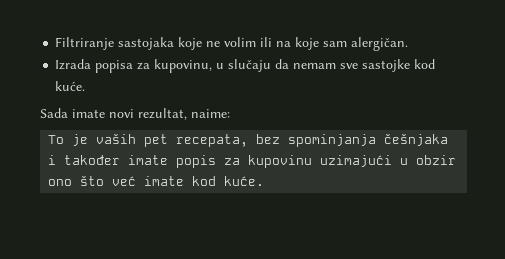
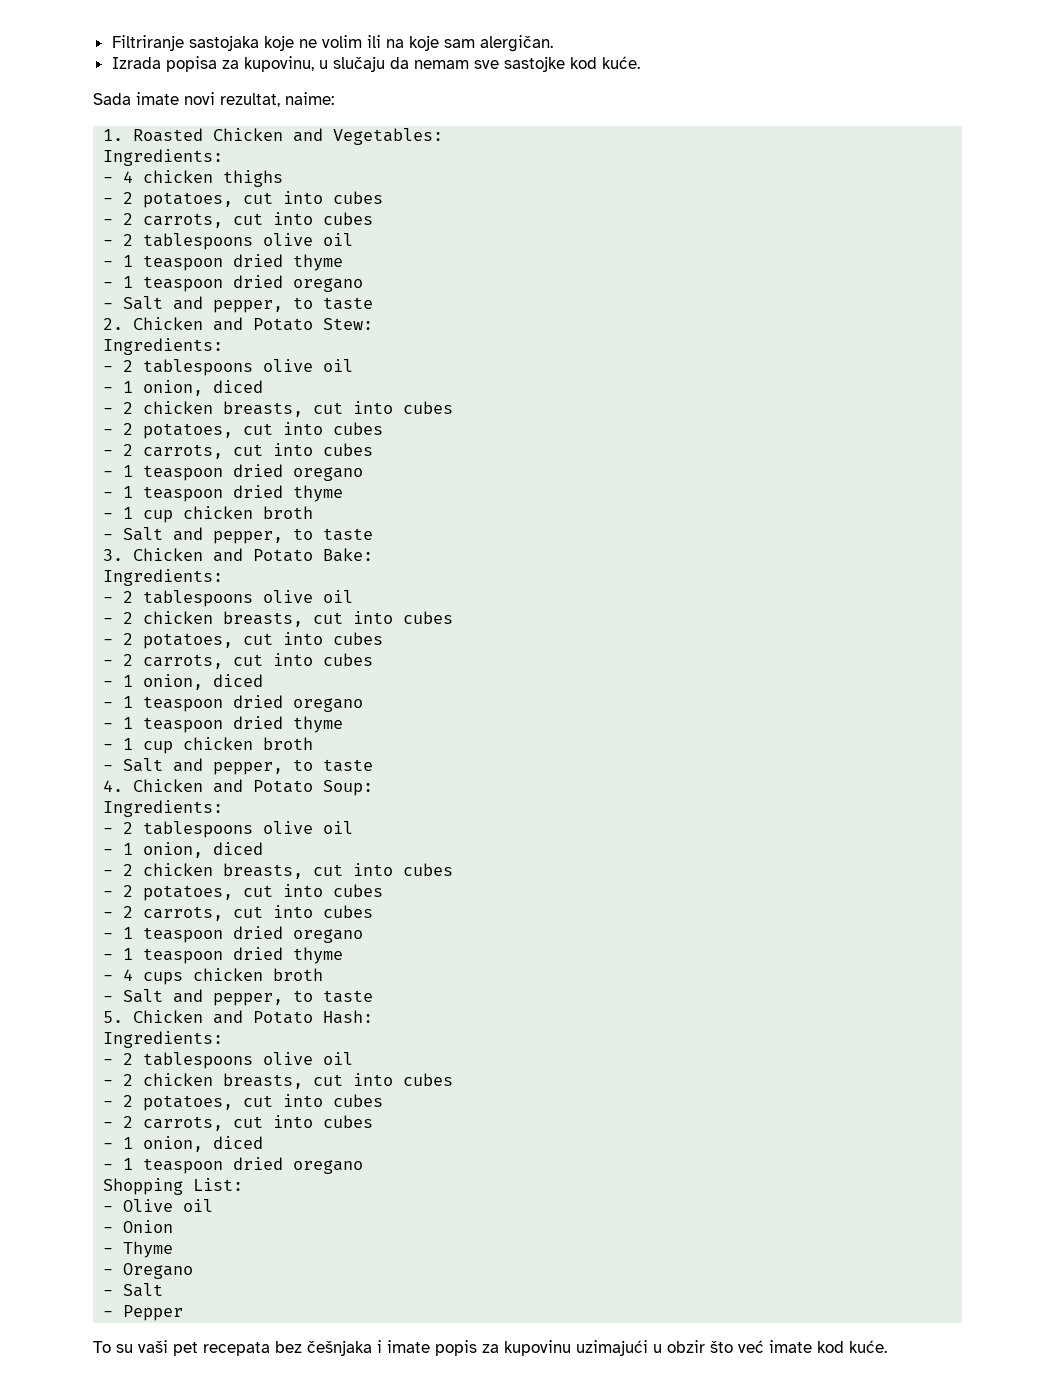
- To je vaših pet recepata, bez spominjanja češnjaka i također imate popis za kupovinu uzimajući u obzir ono što već imate kod kuće.
+ 1. Roasted Chicken and Vegetables:
+ Ingredients:
+ - 4 chicken thighs
+ - 2 potatoes, cut into cubes
+ - 2 carrots, cut into cubes
+ - 2 tablespoons olive oil
+ - 1 teaspoon dried thyme
+ - 1 teaspoon dried oregano
+ - Salt and pepper, to taste
+ 2. Chicken and Potato Stew:
+ Ingredients:
+ - 2 tablespoons olive oil
+ - 1 onion, diced
+ - 2 chicken breasts, cut into cubes
+ - 2 potatoes, cut into cubes
+ - 2 carrots, cut into cubes
+ - 1 teaspoon dried oregano
+ - 1 teaspoon dried thyme
+ - 1 cup chicken broth
+ - Salt and pepper, to taste
+ 3. Chicken and Potato Bake:
+ Ingredients:
+ - 2 tablespoons olive oil
+ - 2 chicken breasts, cut into cubes
+ - 2 potatoes, cut into cubes
+ - 2 carrots, cut into cubes
+ - 1 onion, diced
+ - 1 teaspoon dried oregano
+ - 1 teaspoon dried thyme
+ - 1 cup chicken broth
+ - Salt and pepper, to taste
+ 4. Chicken and Potato Soup:
+ Ingredients:
+ - 2 tablespoons olive oil
+ - 1 onion, diced
+ - 2 chicken breasts, cut into cubes
+ - 2 potatoes, cut into cubes
+ - 2 carrots, cut into cubes
+ - 1 teaspoon dried oregano
+ - 1 teaspoon dried thyme
+ - 4 cups chicken broth
+ - Salt and pepper, to taste
+ 5. Chicken and Potato Hash:
+ Ingredients:
+ - 2 tablespoons olive oil
+ - 2 chicken breasts, cut into cubes
+ - 2 potatoes, cut into cubes
+ - 2 carrots, cut into cubes
+ - 1 onion, diced
+ - 1 teaspoon dried oregano
+ Shopping List:
+ - Olive oil
+ - Onion
+ - Thyme
+ - Oregano
+ - Salt
+ - Pepper
+ To su vaši pet recepata bez češnjaka i imate popis za kupovinu uzimajući u obzir što već imate kod kuće.

